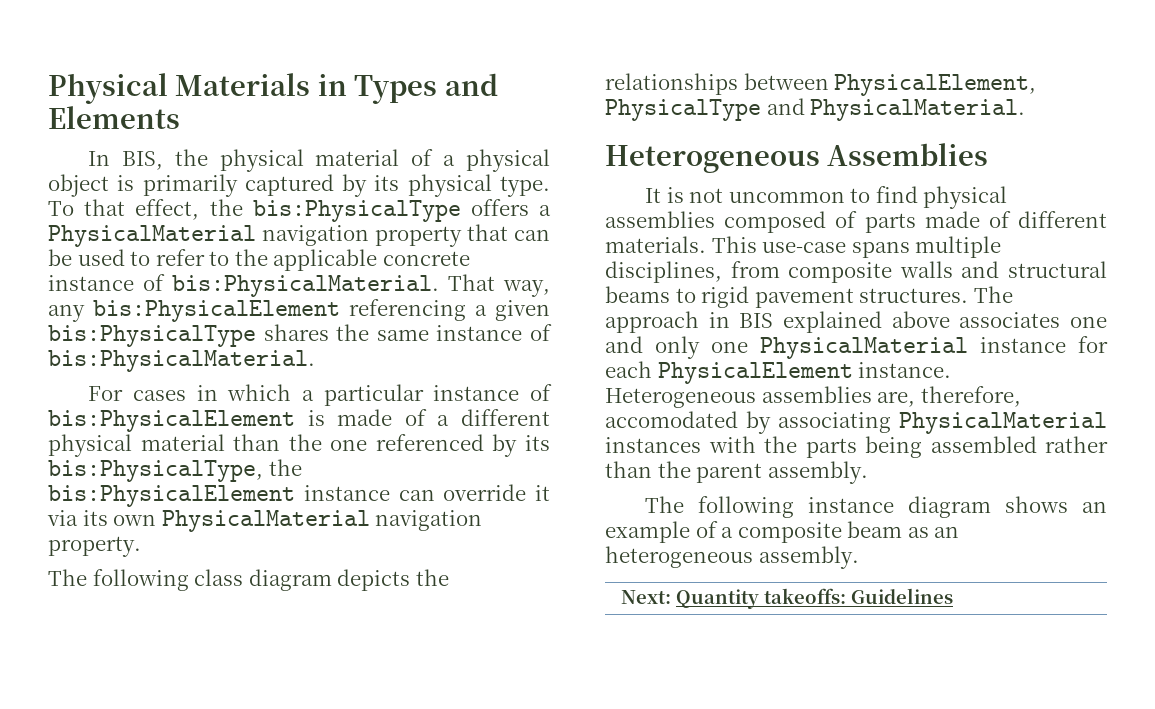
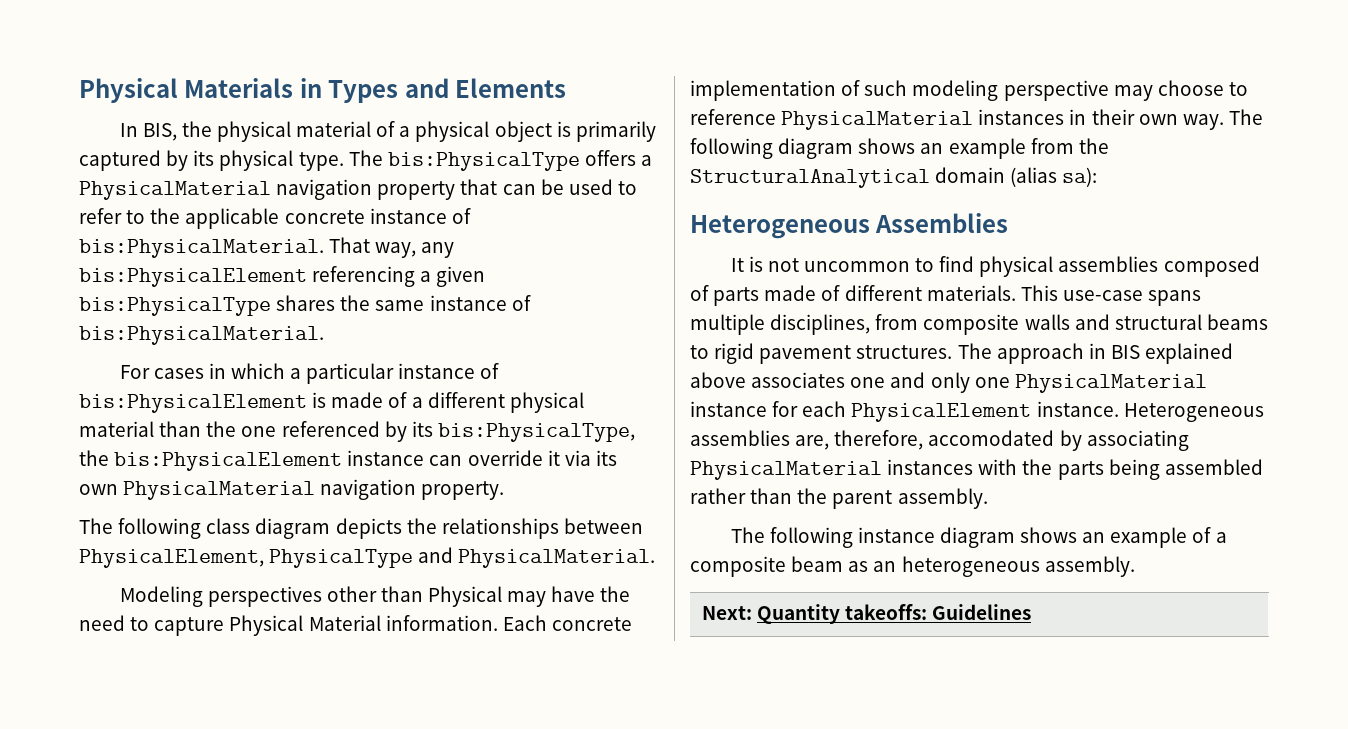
- To that effect, the bis:PhysicalType offers a PhysicalMaterial navigation property that can be used to refer to the applicable concrete instance of bis:PhysicalMaterial.
+ The bis:PhysicalType offers a PhysicalMaterial navigation property that can be used to refer to the applicable concrete instance of bis:PhysicalMaterial.
+ Modeling perspectives other than Physical may have the need to capture Physical Material information. Each concrete implementation of such modeling perspective may choose to reference PhysicalMaterial instances in their own way. The following diagram shows an example from the StructuralAnalytical domain (alias sa):

